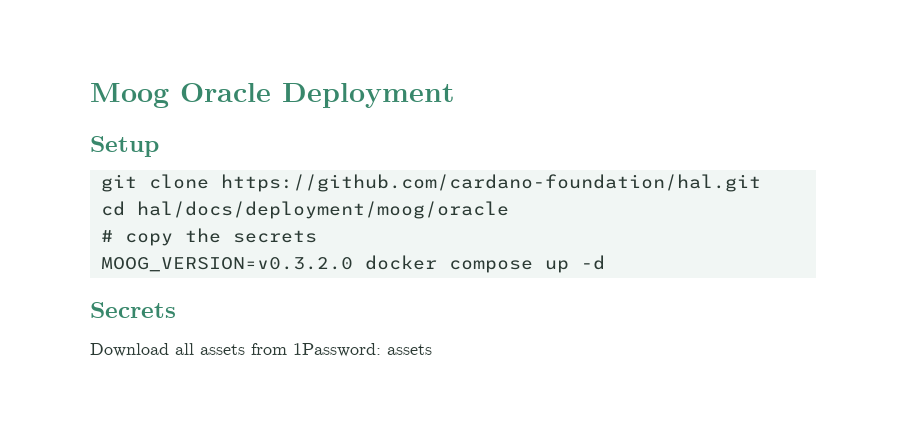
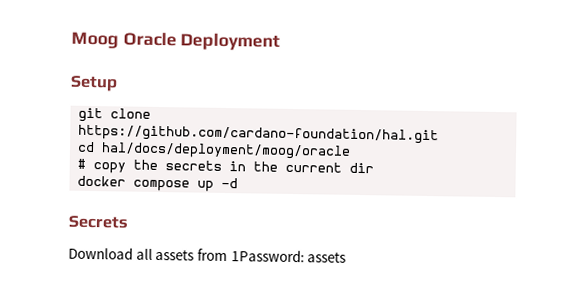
- # copy the secrets
- MOOG_VERSION=v0.3.2.0 docker compose up -d
+ # copy the secrets in the current dir
+ docker compose up -d

